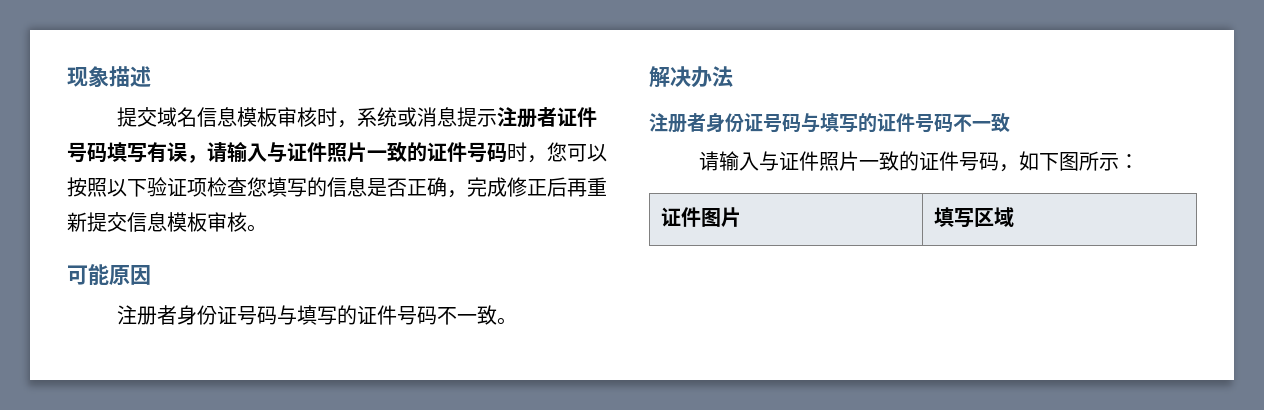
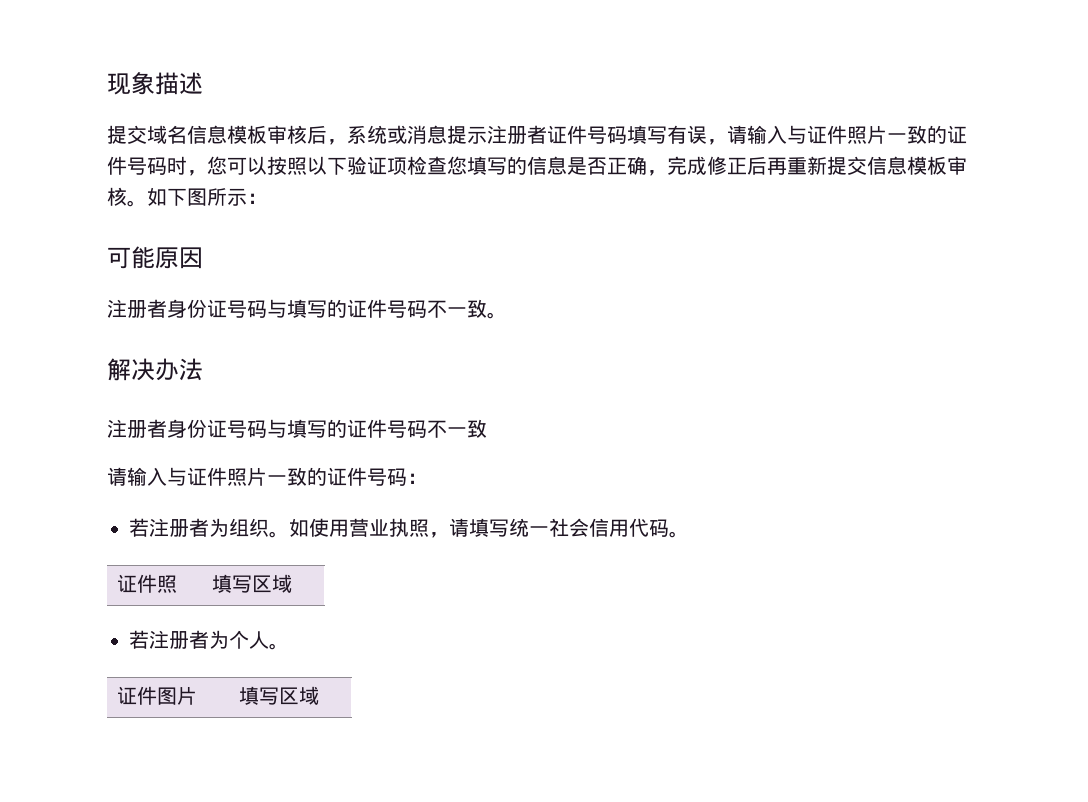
- 提交域名信息模板审核时，系统或消息提示注册者证件号码填写有误，请输入与证件照片一致的证件号码时，您可以按照以下验证项检查您填写的信息是否正确，完成修正后再重新提交信息模板审核。
+ 提交域名信息模板审核后，系统或消息提示注册者证件号码填写有误，请输入与证件照片一致的证件号码时，您可以按照以下验证项检查您填写的信息是否正确，完成修正后再重新提交信息模板审核。如下图所示：
- 请输入与证件照片一致的证件号码，如下图所示：
+ 请输入与证件照片一致的证件号码：
+ 若注册者为组织。如使用营业执照，请填写统一社会信用代码。
+ 证件照 | 填写区域
+ 若注册者为个人。

